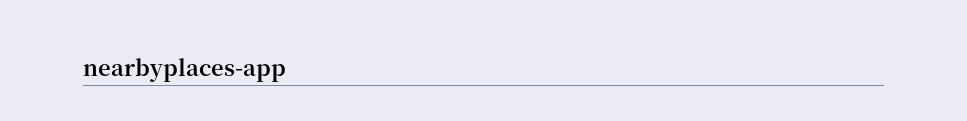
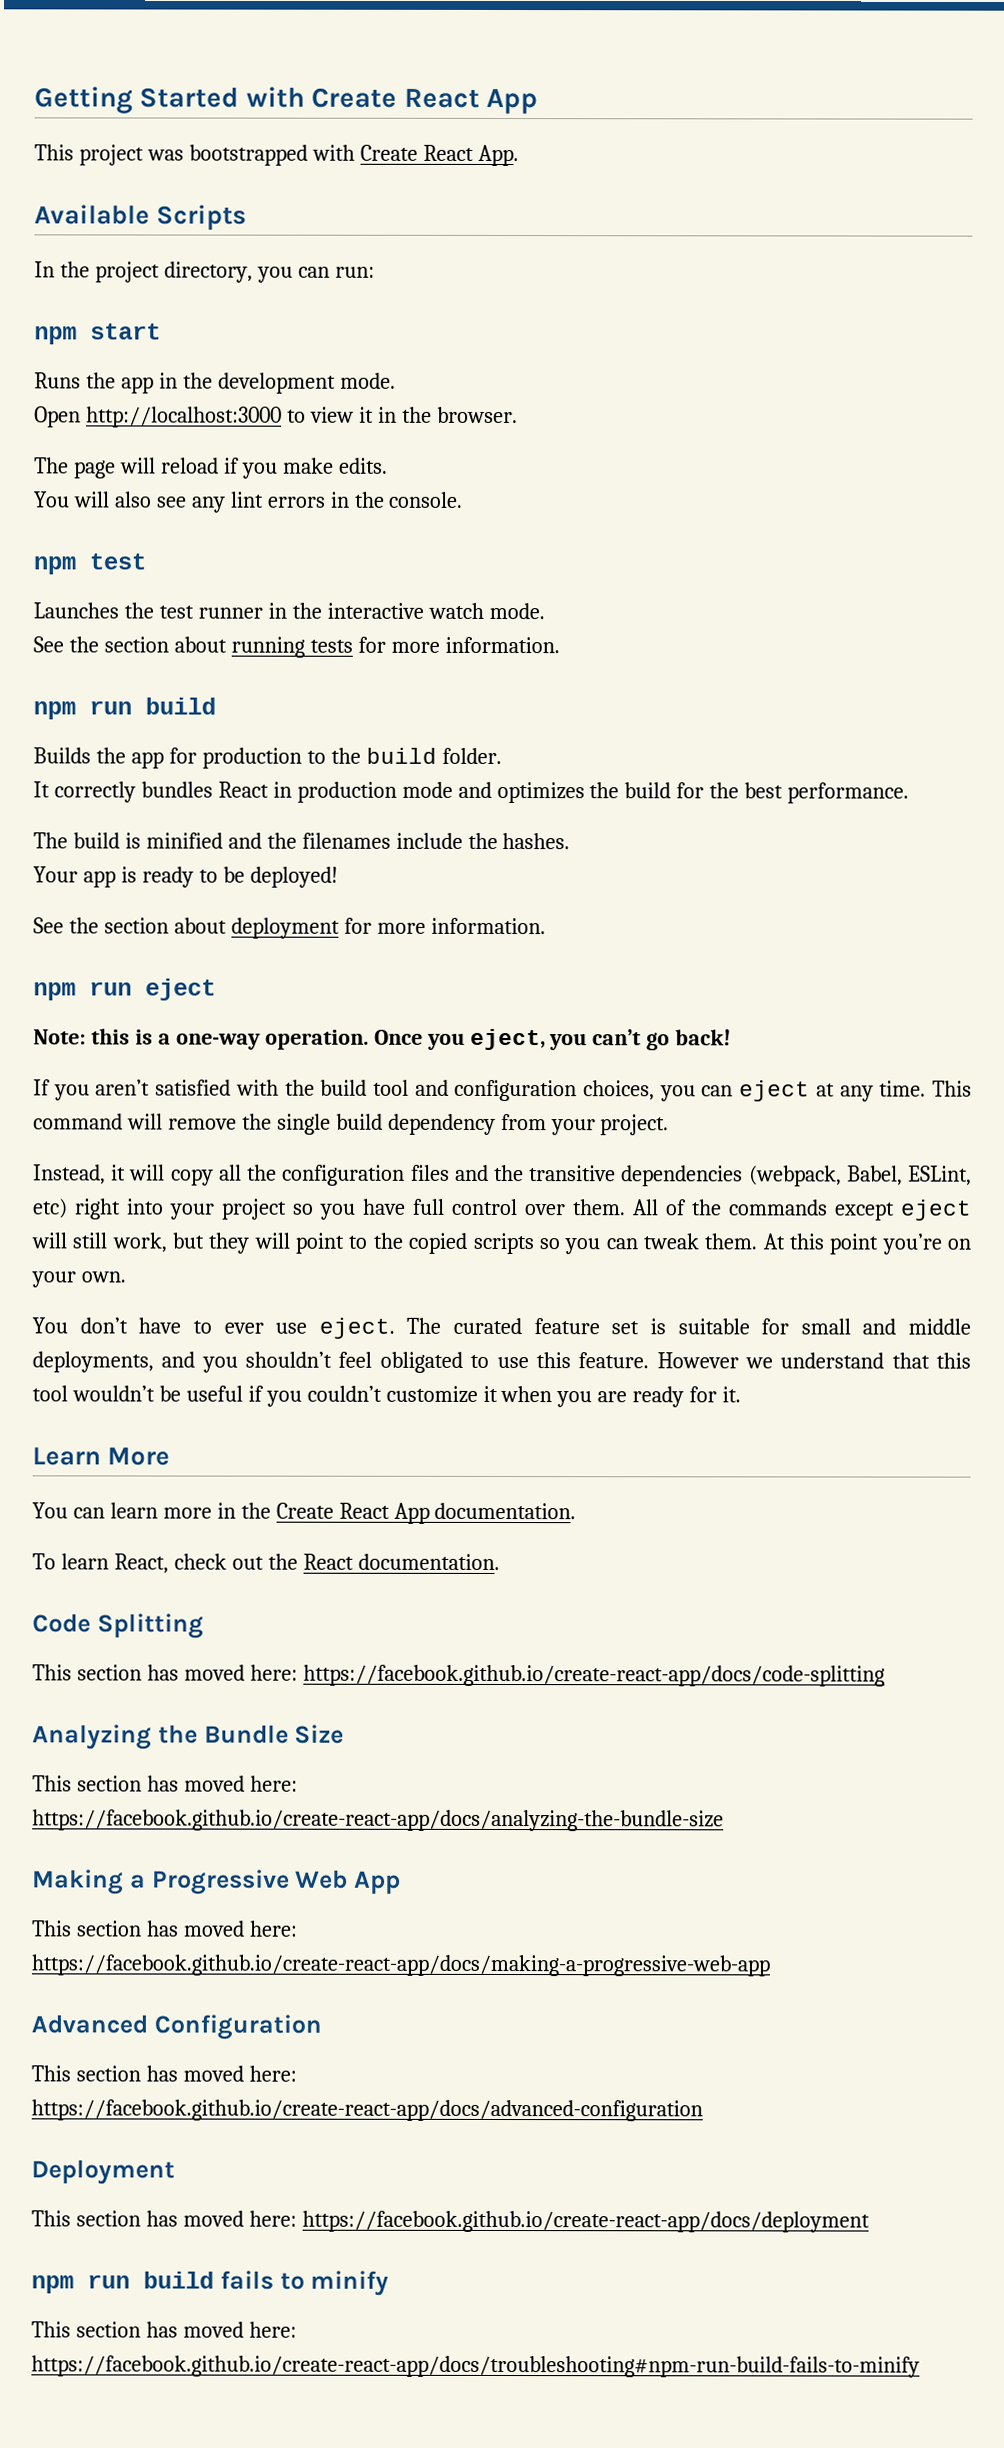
- nearbyplaces-app
+ Getting Started with Create React App
+ This project was bootstrapped with Create React App.
+ Available Scripts
+ In the project directory, you can run:
+ npm start
+ Runs the app in the development mode.
+ Open http://localhost:3000 to view it in the browser.
+ The page will reload if you make edits.
+ You will also see any lint errors in the console.
+ npm test
+ Launches the test runner in the interactive watch mode.
+ See the section about running tests for more information.
+ npm run build
+ Builds the app for production to the build folder.
+ It correctly bundles React in production mode and optimizes the build for the best performance.
+ The build is minified and the filenames include the hashes.
+ Your app is ready to be deployed!
+ See the section about deployment for more information.
+ npm run eject
+ Note: this is a one-way operation. Once you eject, you can’t go back!
+ If you aren’t satisfied with the build tool and configuration choices, you can eject at any time. This command will remove the single build dependency from your project.
+ Instead, it will copy all the configuration files and the transitive dependencies (webpack, Babel, ESLint, etc) right into your project so you have full control over them. All of the commands except eject will still work, but they will point to the copied scripts so you can tweak them. At this point you’re on your own.
+ You don’t have to ever use eject. The curated feature set is suitable for small and middle deployments, and you shouldn’t feel obligated to use this feature. However we understand that this tool wouldn’t be useful if you couldn’t customize it when you are ready for it.
+ Learn More
+ You can learn more in the Create React App documentation.
+ To learn React, check out the React documentation.
+ Code Splitting
+ This section has moved here: https://facebook.github.io/create-react-app/docs/code-splitting
+ Analyzing the Bundle Size
+ This section has moved here: https://facebook.github.io/create-react-app/docs/analyzing-the-bundle-size
+ Making a Progressive Web App
+ This section has moved here: https://facebook.github.io/create-react-app/docs/making-a-progressive-web-app
+ Advanced Configuration
+ This section has moved here: https://facebook.github.io/create-react-app/docs/advanced-configuration
+ Deployment
+ This section has moved here: https://facebook.github.io/create-react-app/docs/deployment
+ npm run build fails to minify
+ This section has moved here: https://facebook.github.io/create-react-app/docs/troubleshooting#npm-run-build-fails-to-minify

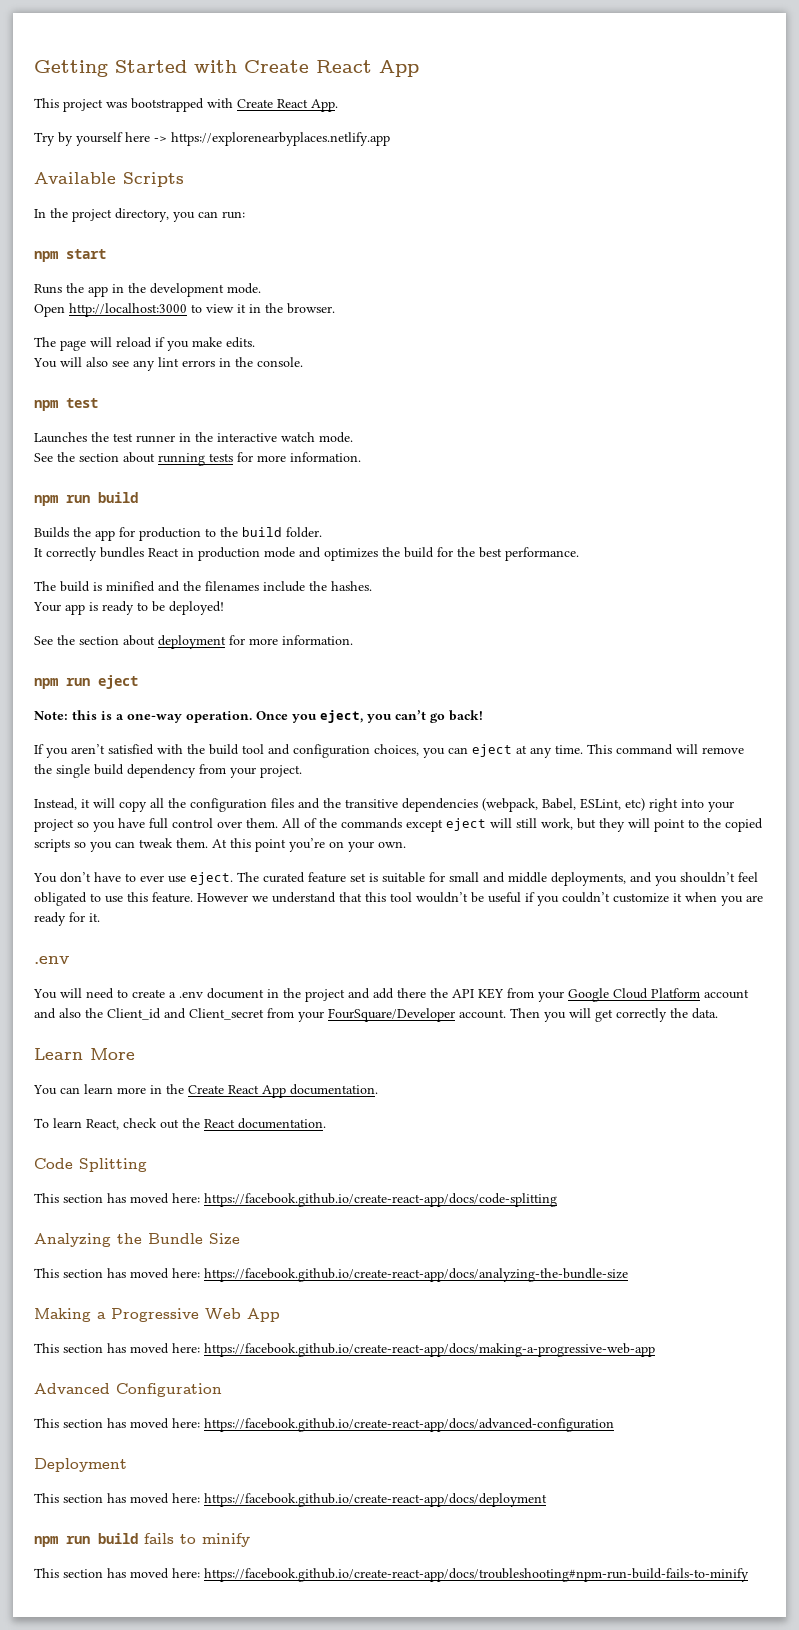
+ Try by yourself here -> https://explorenearbyplaces.netlify.app
  However we understand that this tool wouldn’t be useful if you couldn’t customize it when you are ready for it.
+ .env
+ You will need to create a .env document in the project and add there the API KEY from your Google Cloud Platform account and also the Client_id and Client_secret from your FourSquare/Developer account. Then you will get correctly the data.

